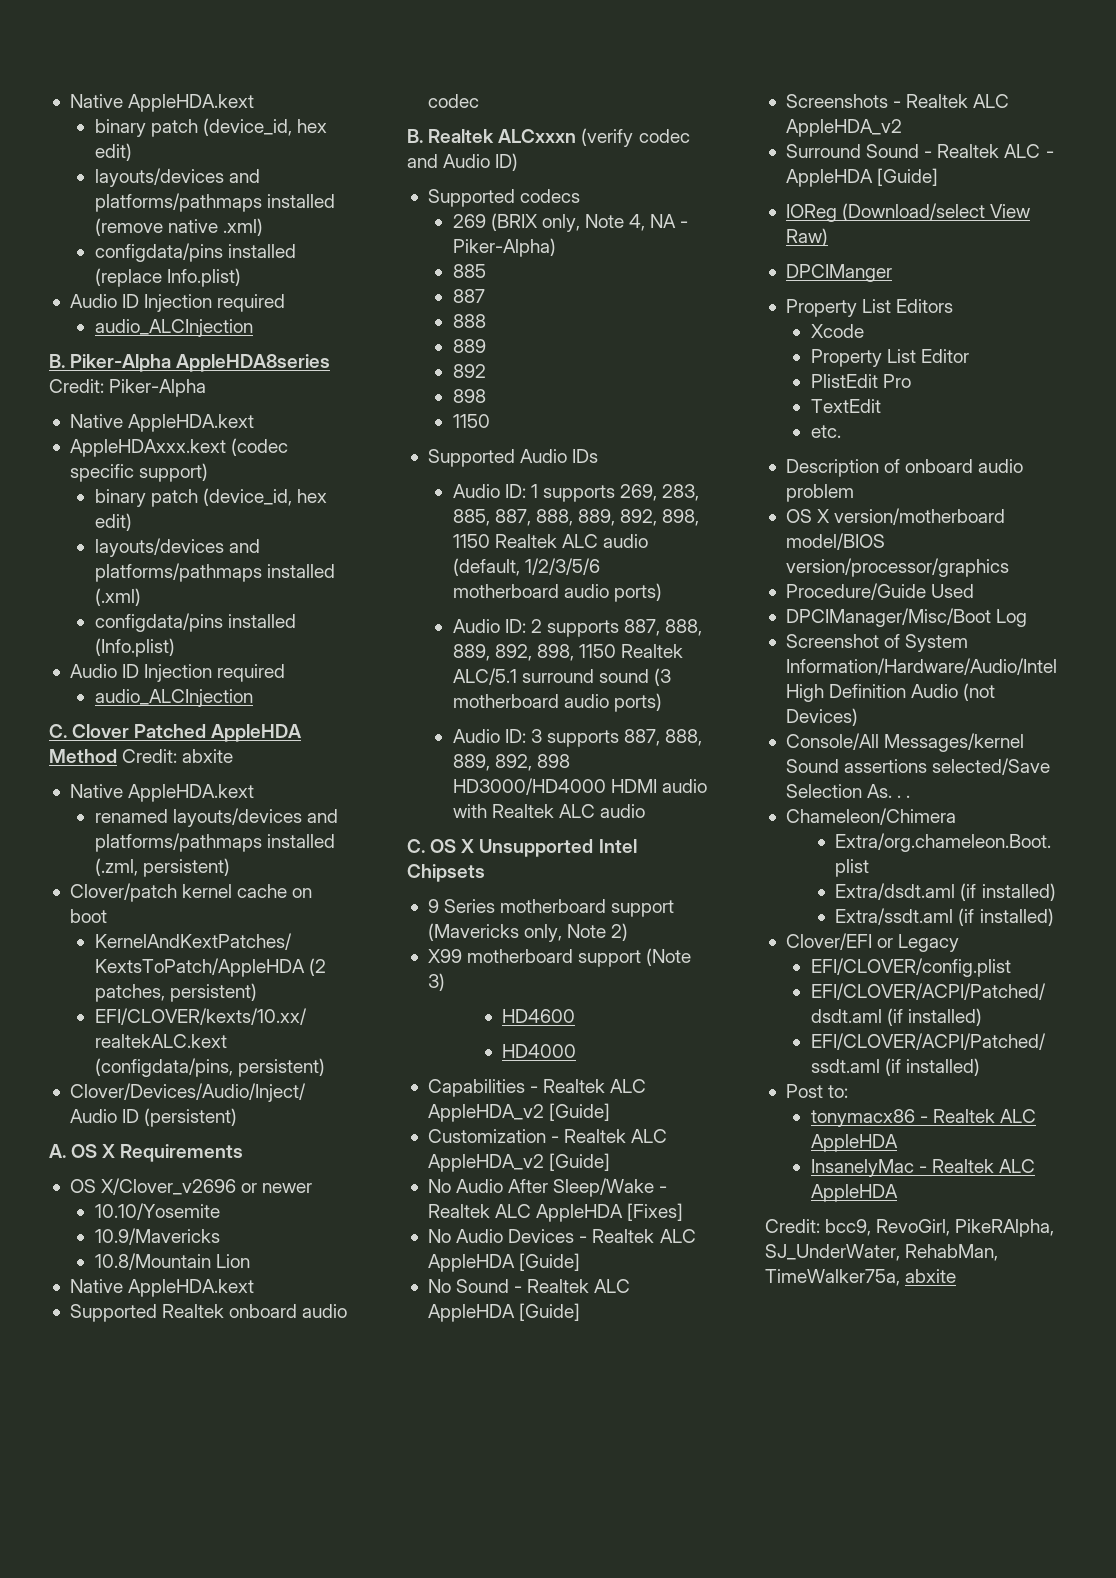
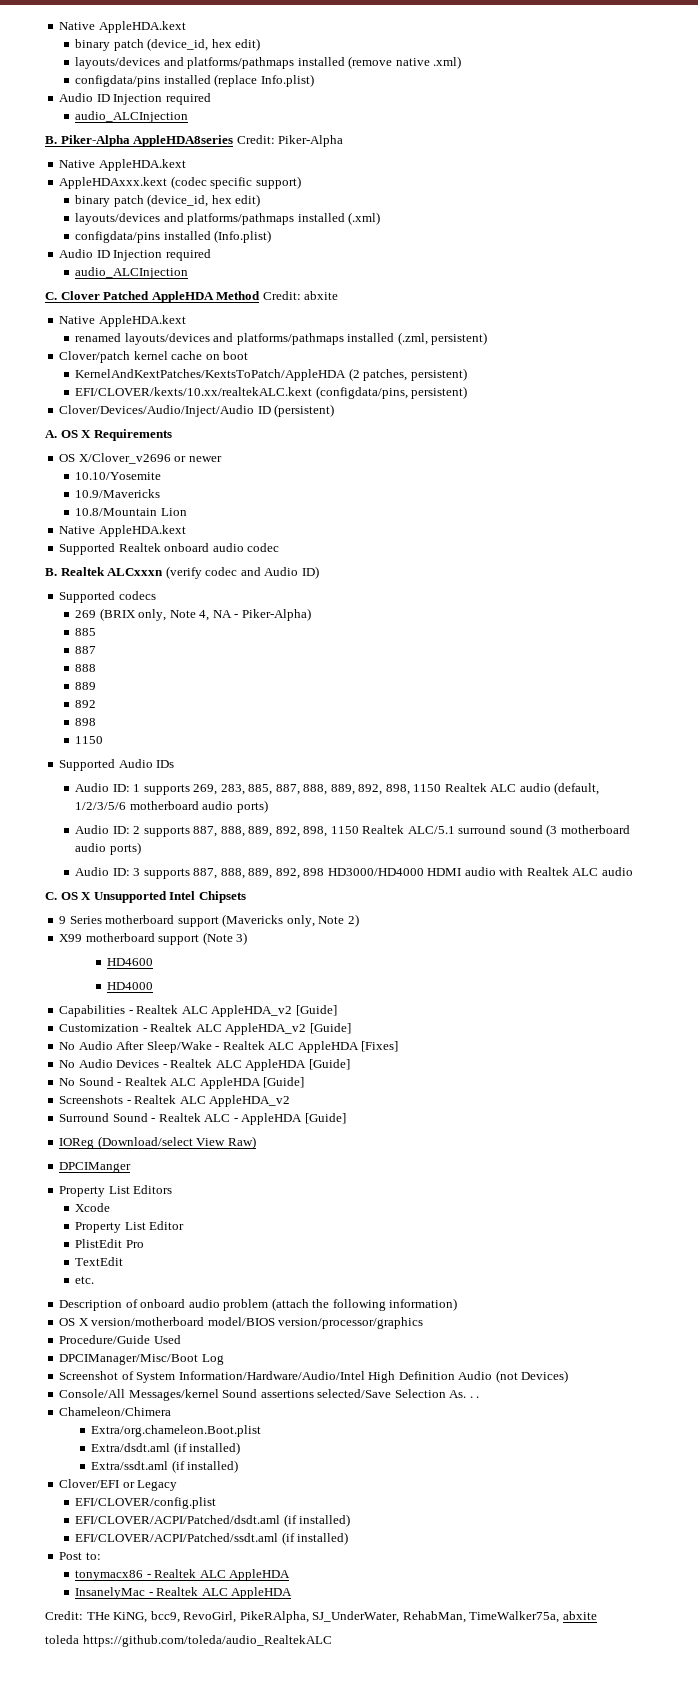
- Description of onboard audio problem
+ Description of onboard audio problem (attach the following information)
- Credit: bcc9, RevoGirl, PikeRAlpha, SJ_UnderWater, RehabMan, TimeWalker75a, abxite
+ Credit: THe KiNG, bcc9, RevoGirl, PikeRAlpha, SJ_UnderWater, RehabMan, TimeWalker75a, abxite
+ toleda https://github.com/toleda/audio_RealtekALC

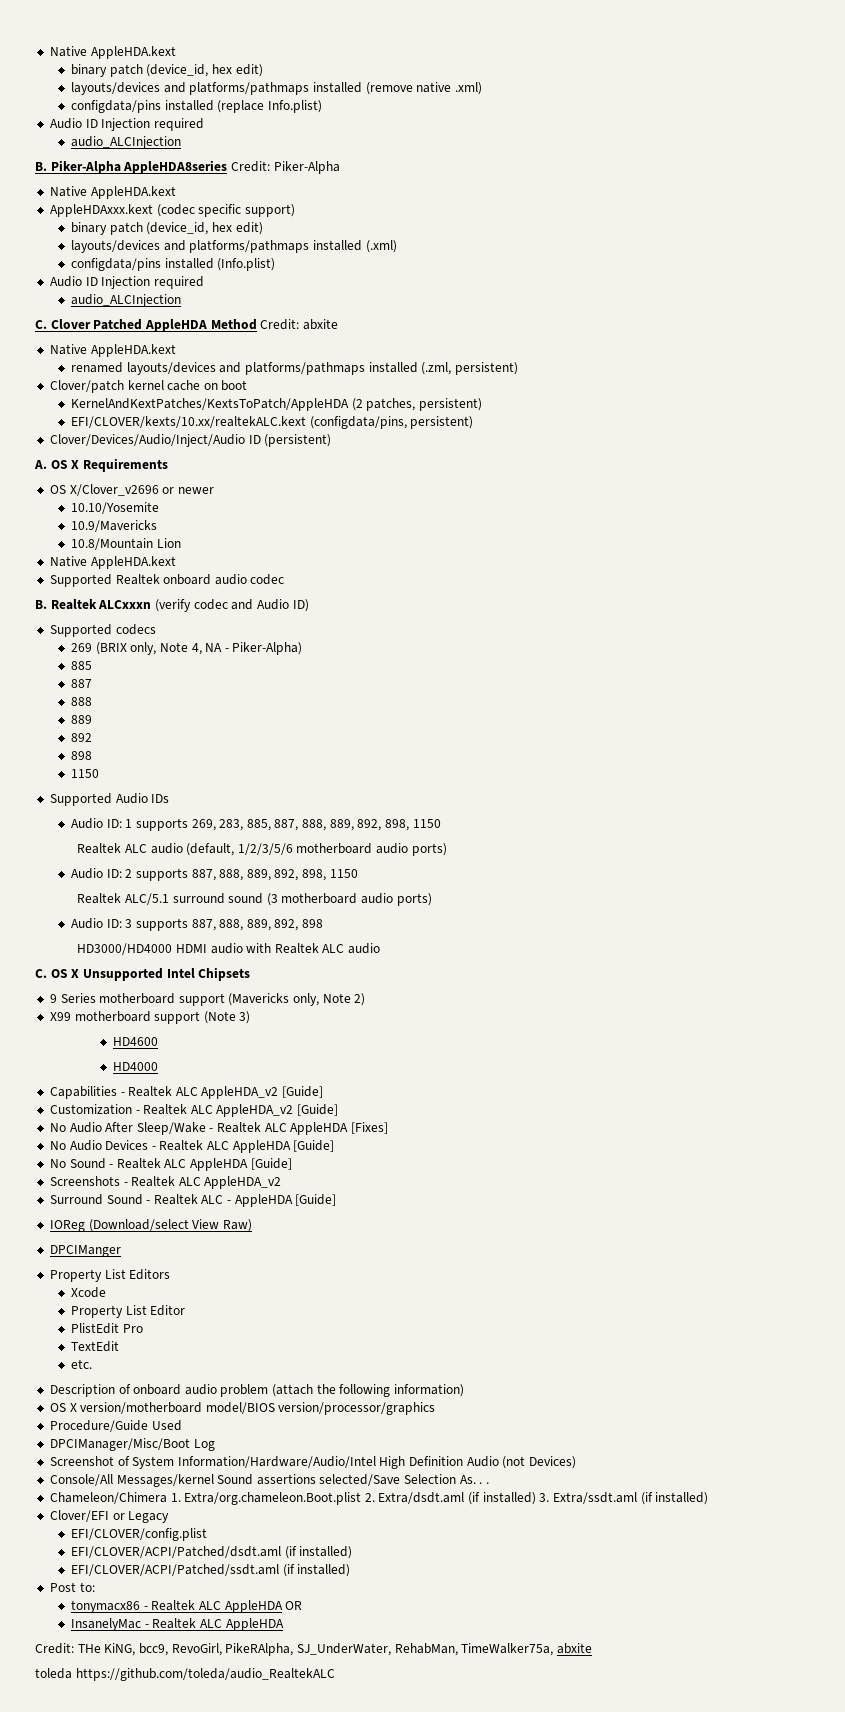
- Audio ID: 1 supports 269, 283, 885, 887, 888, 889, 892, 898, 1150 Realtek ALC audio (default, 1/2/3/5/6 motherboard audio ports)
+ Audio ID: 1 supports 269, 283, 885, 887, 888, 889, 892, 898, 1150
+ Realtek ALC audio (default, 1/2/3/5/6 motherboard audio ports)
- Audio ID: 2 supports 887, 888, 889, 892, 898, 1150 Realtek ALC/5.1 surround sound (3 motherboard audio ports)
+ Audio ID: 2 supports 887, 888, 889, 892, 898, 1150
+ Realtek ALC/5.1 surround sound (3 motherboard audio ports)
- Audio ID: 3 supports 887, 888, 889, 892, 898 HD3000/HD4000 HDMI audio with Realtek ALC audio
+ Audio ID: 3 supports 887, 888, 889, 892, 898
+ HD3000/HD4000 HDMI audio with Realtek ALC audio
- Chameleon/Chimera
- Extra/org.chameleon.Boot.plist
- Extra/dsdt.aml (if installed)
- Extra/ssdt.aml (if installed)
+ Chameleon/Chimera 1. Extra/org.chameleon.Boot.plist 2. Extra/dsdt.aml (if installed) 3. Extra/ssdt.aml (if installed)
- tonymacx86 - Realtek ALC AppleHDA
+ tonymacx86 - Realtek ALC AppleHDA OR

